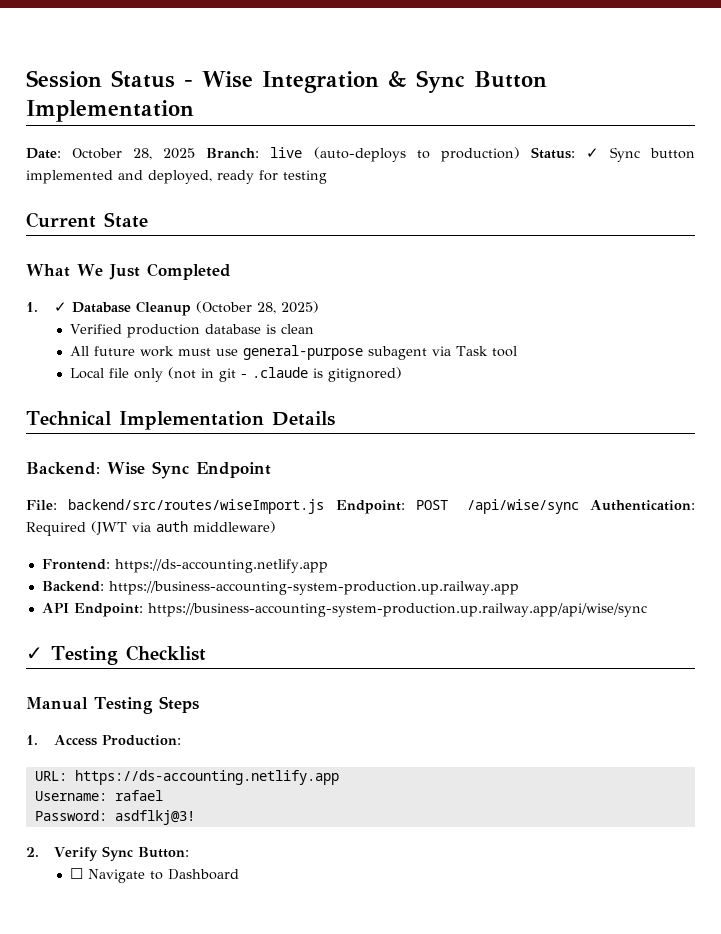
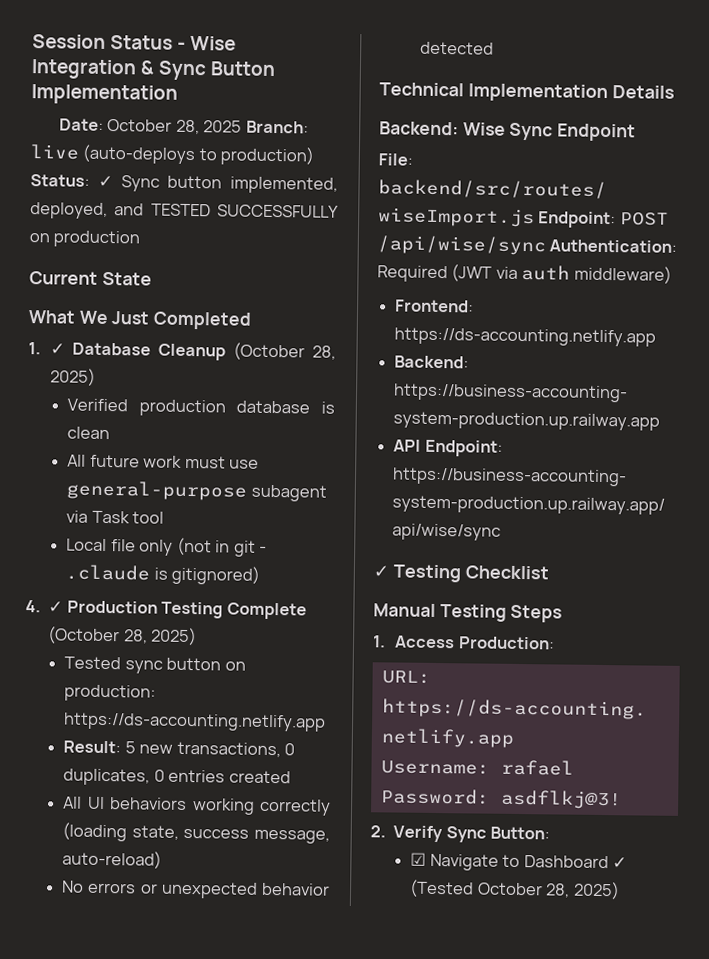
- Date: October 28, 2025 Branch: live (auto-deploys to production) Status: ✓ Sync button implemented and deployed, ready for testing
+ Date: October 28, 2025 Branch: live (auto-deploys to production) Status: ✓ Sync button implemented, deployed, and TESTED SUCCESSFULLY on production
+ 4. ✓ Production Testing Complete (October 28, 2025)
+ Tested sync button on production: https://ds-accounting.netlify.app
+ Result: 5 new transactions, 0 duplicates, 0 entries created
+ All UI behaviors working correctly (loading state, success message, auto-reload)
+ No errors or unexpected behavior detected
- ☐ Navigate to Dashboard
+ ☑ Navigate to Dashboard ✓ (Tested October 28, 2025)

